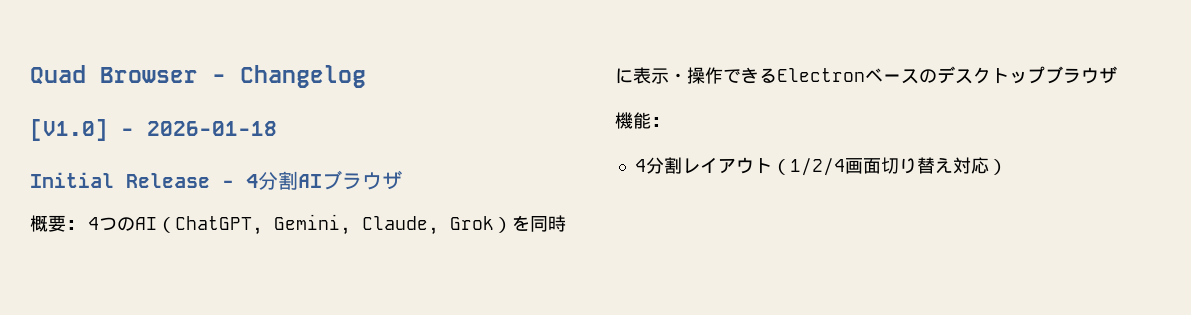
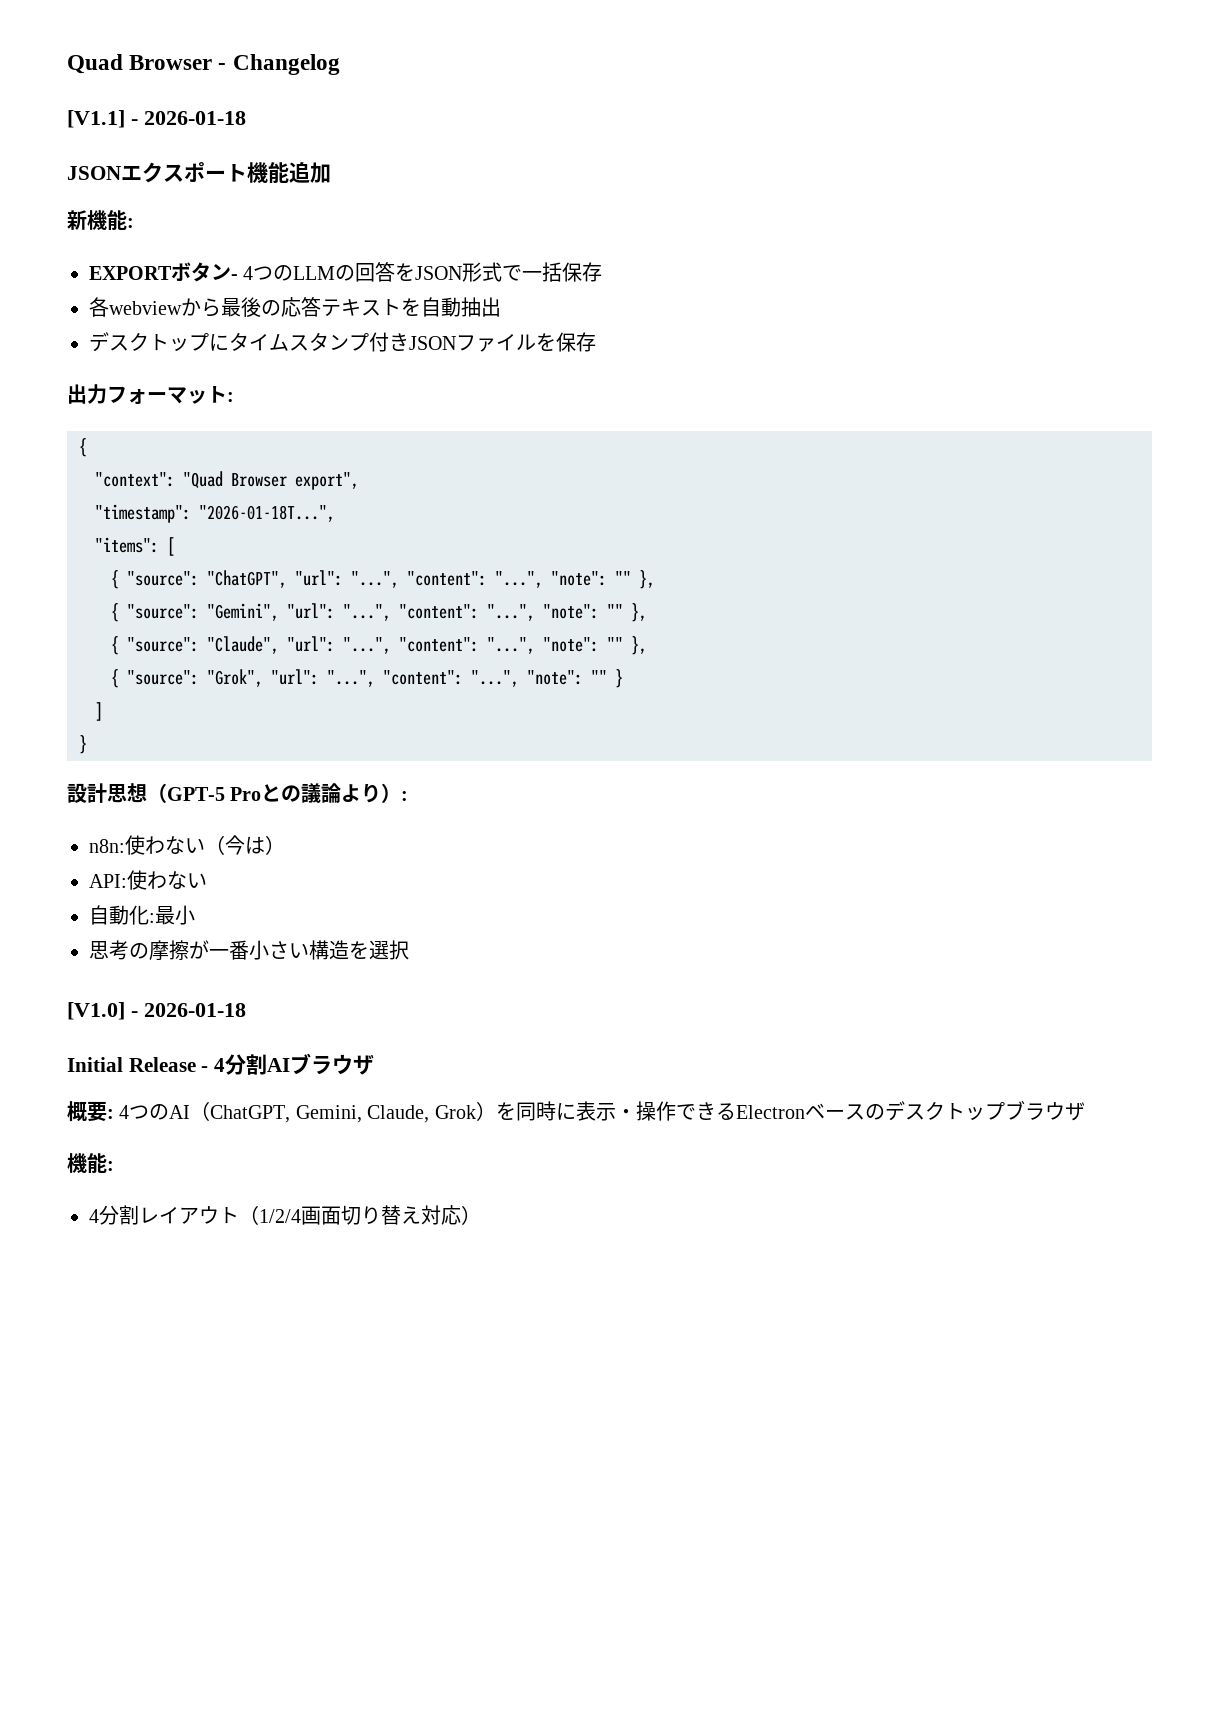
+ [V1.1] - 2026-01-18
+ JSONエクスポート機能追加
+ 新機能:
+ EXPORTボタン- 4つのLLMの回答をJSON形式で一括保存
+ 各webviewから最後の応答テキストを自動抽出
+ デスクトップにタイムスタンプ付きJSONファイルを保存
+ 出力フォーマット:
+ {
+ "context": "Quad Browser export",
+ "timestamp": "2026-01-18T...",
+ "items": [
+ { "source": "ChatGPT", "url": "...", "content": "...", "note": "" },
+ { "source": "Gemini", "url": "...", "content": "...", "note": "" },
+ { "source": "Claude", "url": "...", "content": "...", "note": "" },
+ { "source": "Grok", "url": "...", "content": "...", "note": "" }
+ ]
+ }
+ 設計思想（GPT-5 Proとの議論より）:
+ n8n:使わない（今は）
+ API:使わない
+ 自動化:最小
+ 思考の摩擦が一番小さい構造を選択

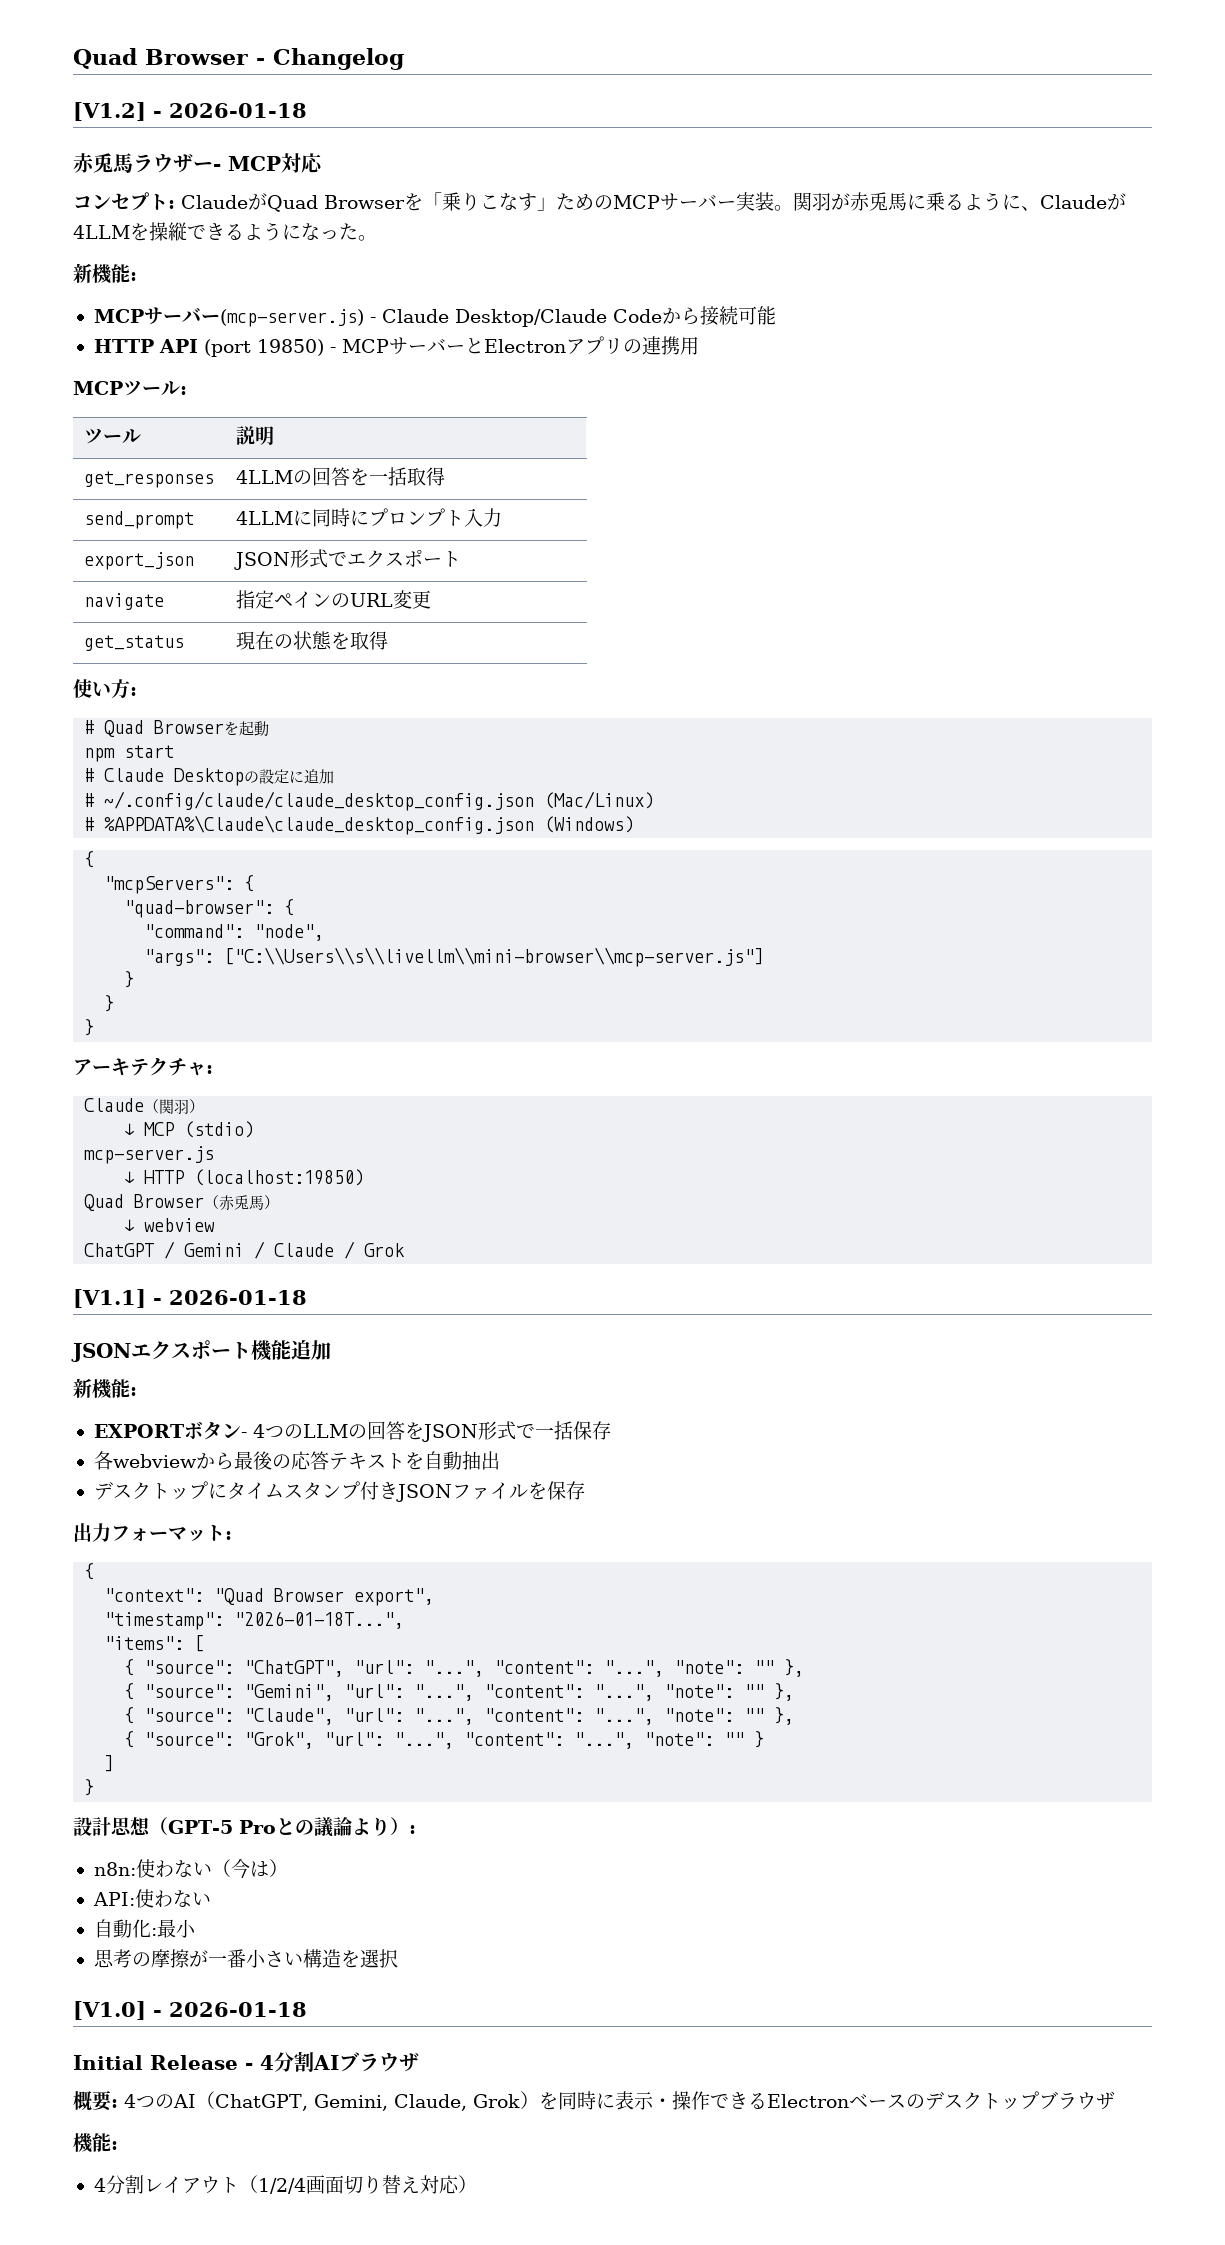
+ [V1.2] - 2026-01-18
+ 赤兎馬ラウザー- MCP対応
+ コンセプト: ClaudeがQuad Browserを「乗りこなす」ためのMCPサーバー実装。関羽が赤兎馬に乗るように、Claudeが4LLMを操縦できるようになった。
+ 新機能:
+ MCPサーバー(mcp-server.js) - Claude Desktop/Claude Codeから接続可能
+ HTTP API (port 19850) - MCPサーバーとElectronアプリの連携用
+ MCPツール:
+ ツール | 説明
+ get_responses | 4LLMの回答を一括取得
+ send_prompt | 4LLMに同時にプロンプト入力
+ export_json | JSON形式でエクスポート
+ navigate | 指定ペインのURL変更
+ get_status | 現在の状態を取得
+ 使い方:
+ # Quad Browserを起動
+ npm start
+ # Claude Desktopの設定に追加
+ # ~/.config/claude/claude_desktop_config.json (Mac/Linux)
+ # %APPDATA%\Claude\claude_desktop_config.json (Windows)
+ {
+ "mcpServers": {
+ "quad-browser": {
+ "command": "node",
+ "args": ["C:\\Users\\s\\livellm\\mini-browser\\mcp-server.js"]
+ }
+ }
+ }
+ アーキテクチャ:
+ Claude（関羽）
+ ↓ MCP (stdio)
+ mcp-server.js
+ ↓ HTTP (localhost:19850)
+ Quad Browser（赤兎馬）
+ ↓ webview
+ ChatGPT / Gemini / Claude / Grok

